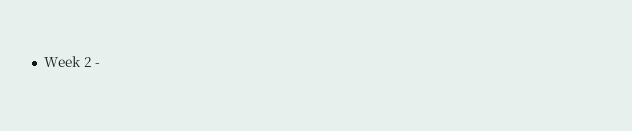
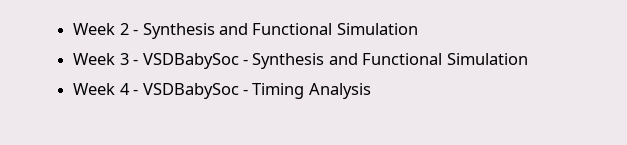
- Week 2 -
+ Week 2 - Synthesis and Functional Simulation
+ Week 3 - VSDBabySoc - Synthesis and Functional Simulation
+ Week 4 - VSDBabySoc - Timing Analysis

